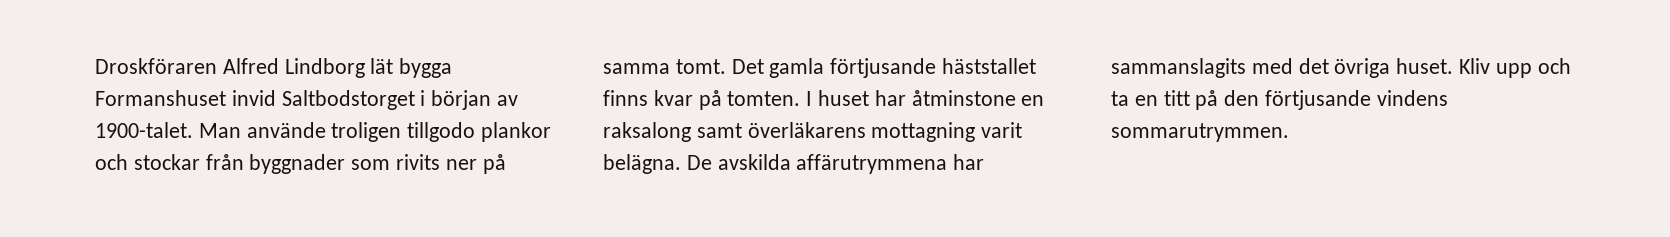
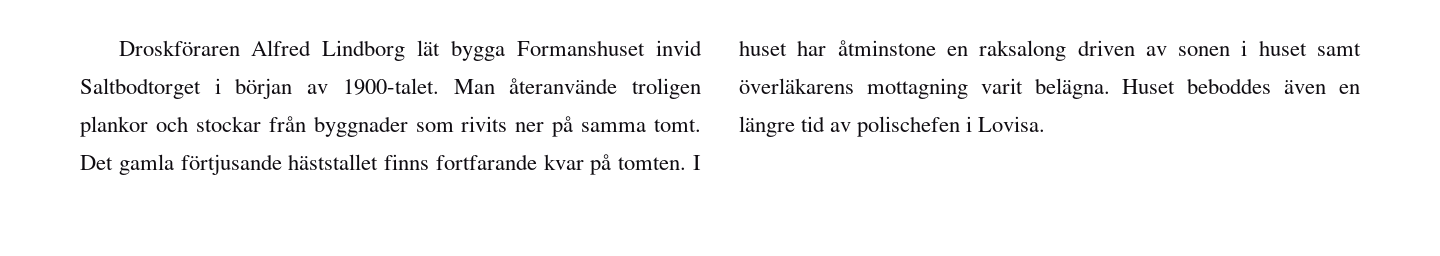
- Droskföraren Alfred Lindborg lät bygga Formanshuset invid Saltbodstorget i början av 1900-talet.
+ Droskföraren Alfred Lindborg lät bygga Formanshuset invid Saltbodtorget i början av 1900-talet.
- Man använde troligen tillgodo plankor och stockar från byggnader som rivits ner på samma tomt.
+ Man återanvände troligen plankor och stockar från byggnader som rivits ner på samma tomt.
- Det gamla förtjusande häststallet finns kvar på tomten.
+ Det gamla förtjusande häststallet finns fortfarande kvar på tomten.
- I huset har åtminstone en raksalong samt överläkarens mottagning varit belägna.
+ I huset har åtminstone en raksalong driven av sonen i huset samt överläkarens mottagning varit belägna.
- De avskilda affärutrymmena har sammanslagits med det övriga huset. Kliv upp och ta en titt på den förtjusande vindens sommarutrymmen.
+ Huset beboddes även en längre tid av polischefen i Lovisa.

